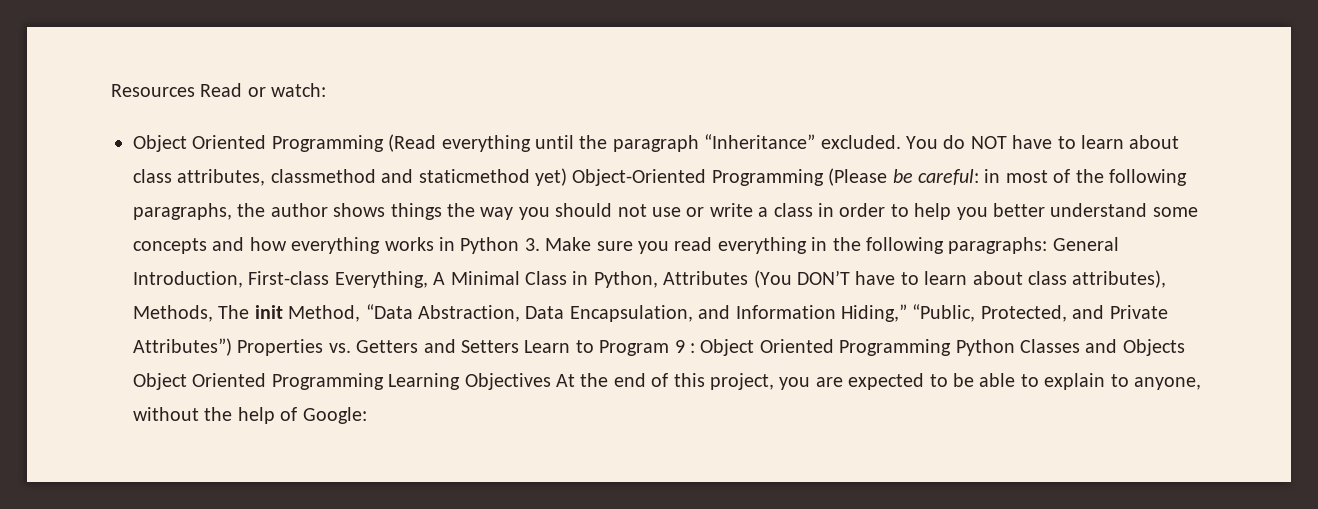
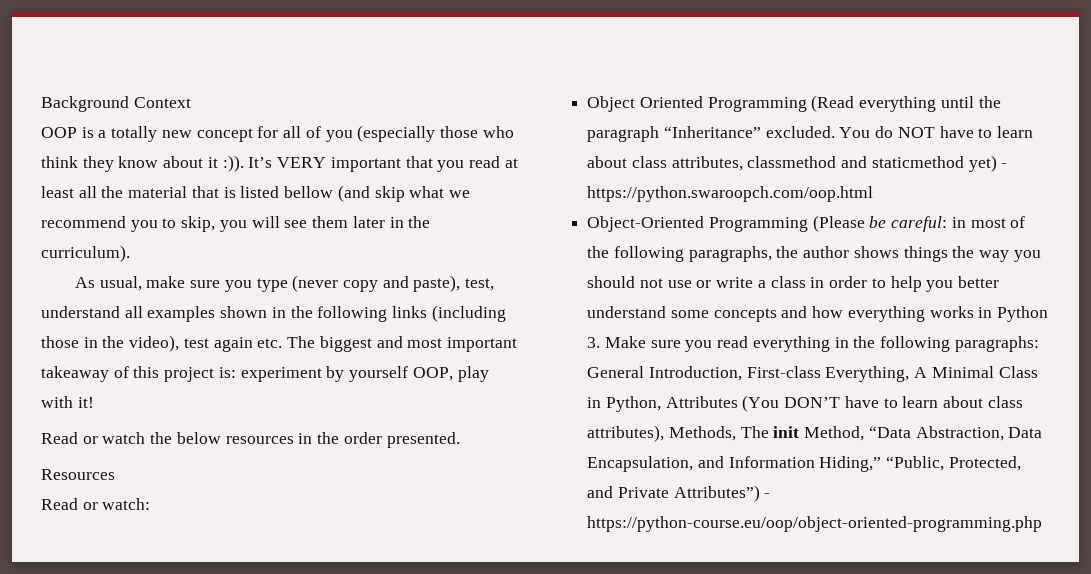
+ Background Context
+ OOP is a totally new concept for all of you (especially those who think they know about it :)). It’s VERY important that you read at least all the material that is listed bellow (and skip what we recommend you to skip, you will see them later in the curriculum).
+ As usual, make sure you type (never copy and paste), test, understand all examples shown in the following links (including those in the video), test again etc. The biggest and most important takeaway of this project is: experiment by yourself OOP, play with it!
+ Read or watch the below resources in the order presented.
- Resources Read or watch:
+ Resources
+ Read or watch:
- You do NOT have to learn about class attributes, classmethod and staticmethod yet) Object-Oriented Programming (Please be careful:
+ You do NOT have to learn about class attributes, classmethod and staticmethod yet) - https://python.swaroopch.com/oop.html
+ Object-Oriented Programming (Please be careful:
- General Introduction, First-class Everything, A Minimal Class in Python, Attributes (You DON’T have to learn about class attributes), Methods, The init Method, “Data Abstraction, Data Encapsulation, and Information Hiding,” “Public, Protected, and Private Attributes”) Properties vs. Getters and Setters Learn to Program 9 : Object Oriented Programming Python Classes and Objects Object Oriented Programming Learning Objectives At the end of this project, you are expected to be able to explain to anyone, without the help of Google:
+ General Introduction, First-class Everything, A Minimal Class in Python, Attributes (You DON’T have to learn about class attributes), Methods, The init Method, “Data Abstraction, Data Encapsulation, and Information Hiding,” “Public, Protected, and Private Attributes”) - https://python-course.eu/oop/object-oriented-programming.php

